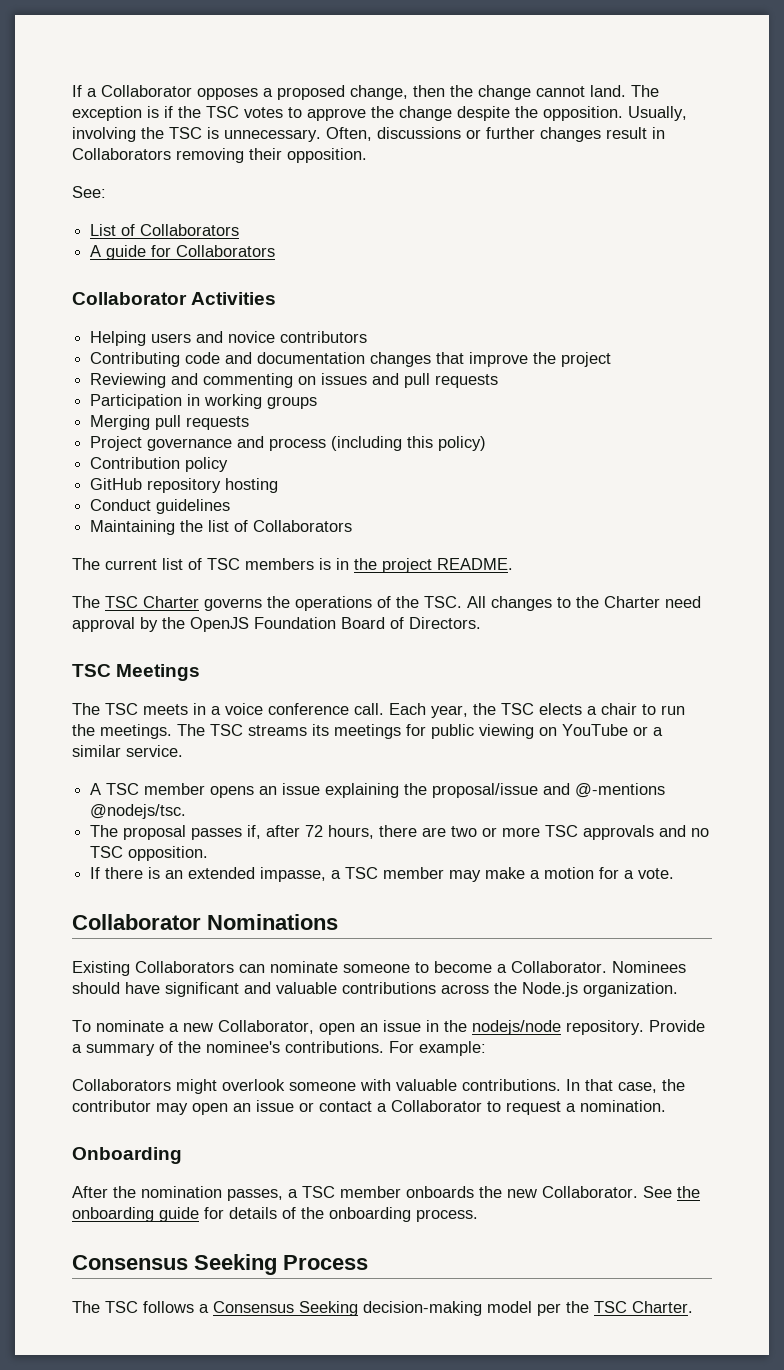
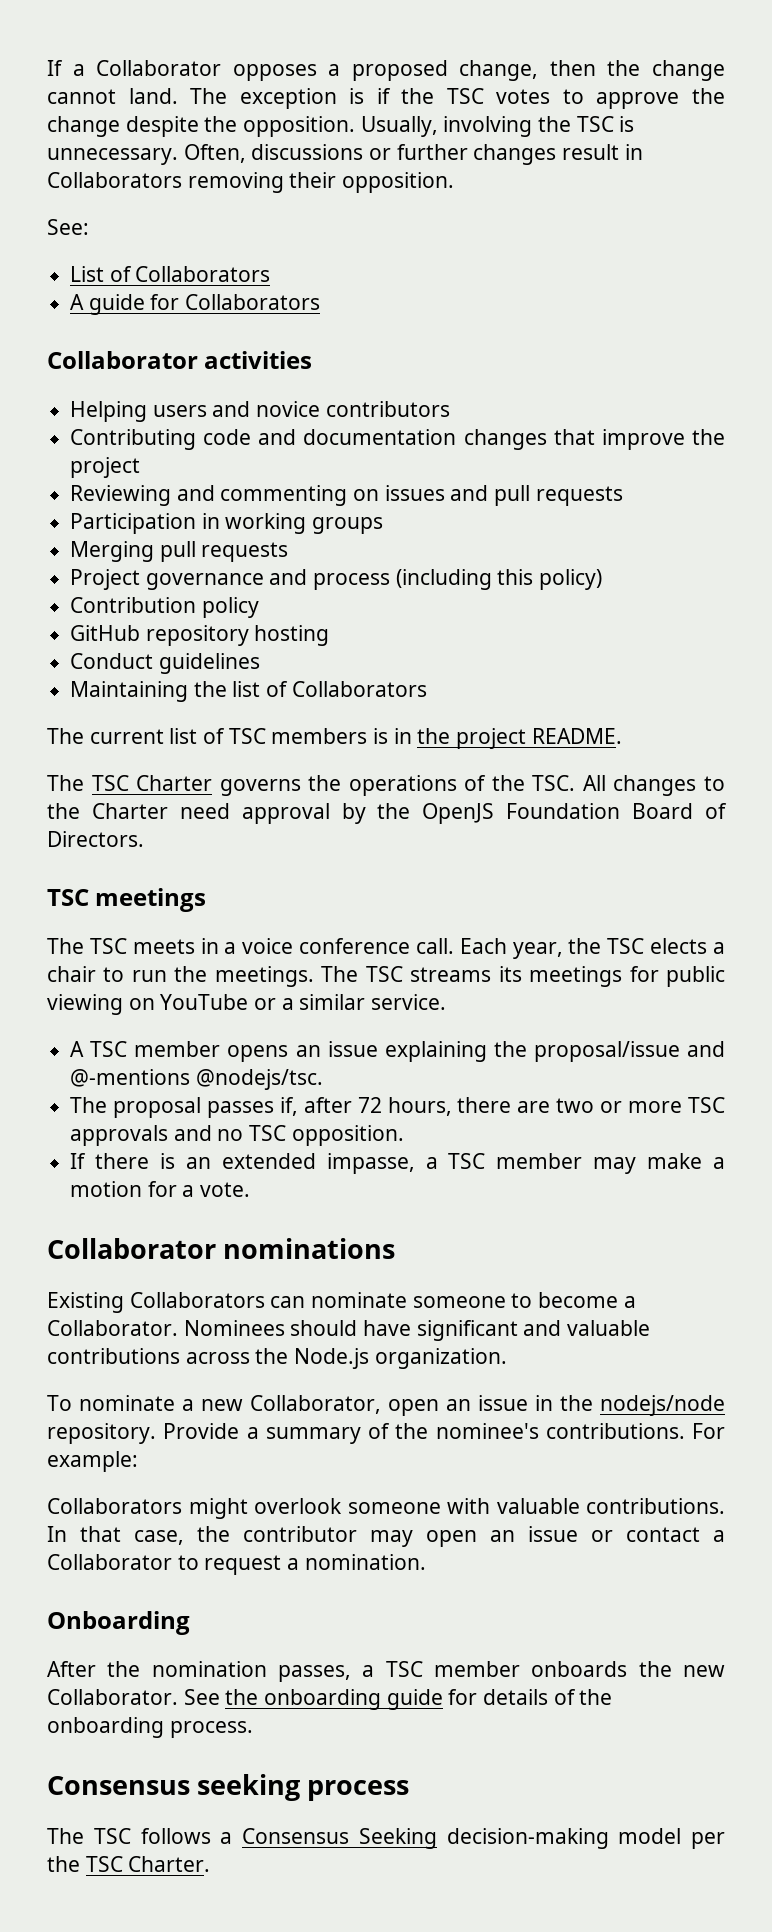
- Collaborator Activities
+ Collaborator activities
- TSC Meetings
+ TSC meetings
- Collaborator Nominations
+ Collaborator nominations
- Consensus Seeking Process
+ Consensus seeking process

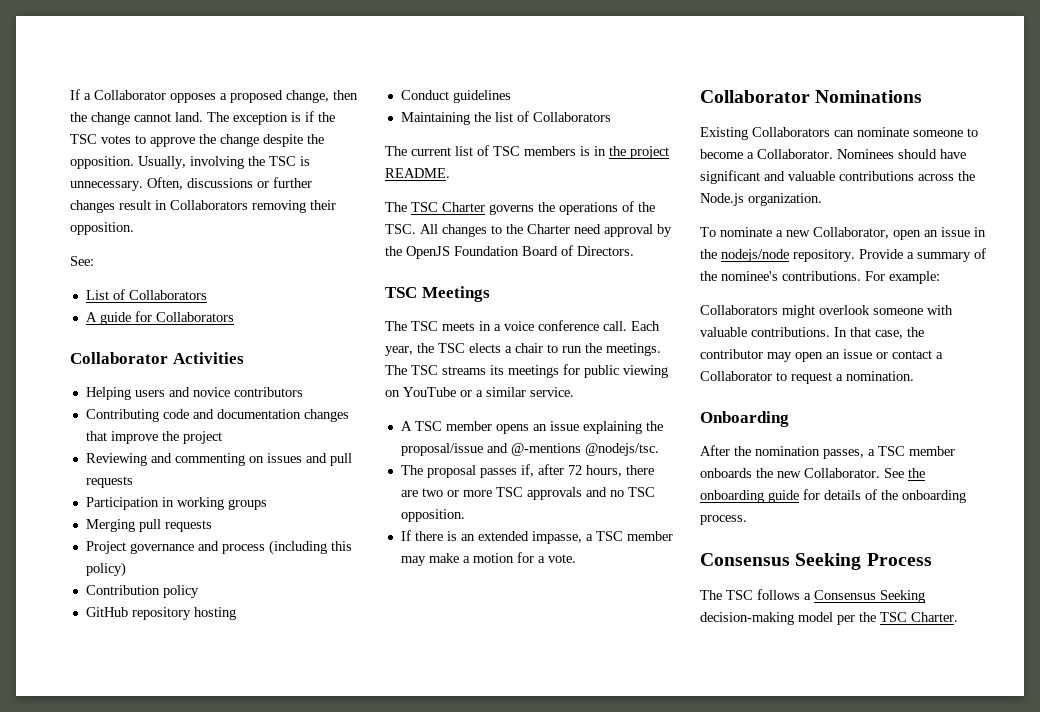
- Collaborator activities
+ Collaborator Activities
- TSC meetings
+ TSC Meetings
- Collaborator nominations
+ Collaborator Nominations
- Consensus seeking process
+ Consensus Seeking Process

